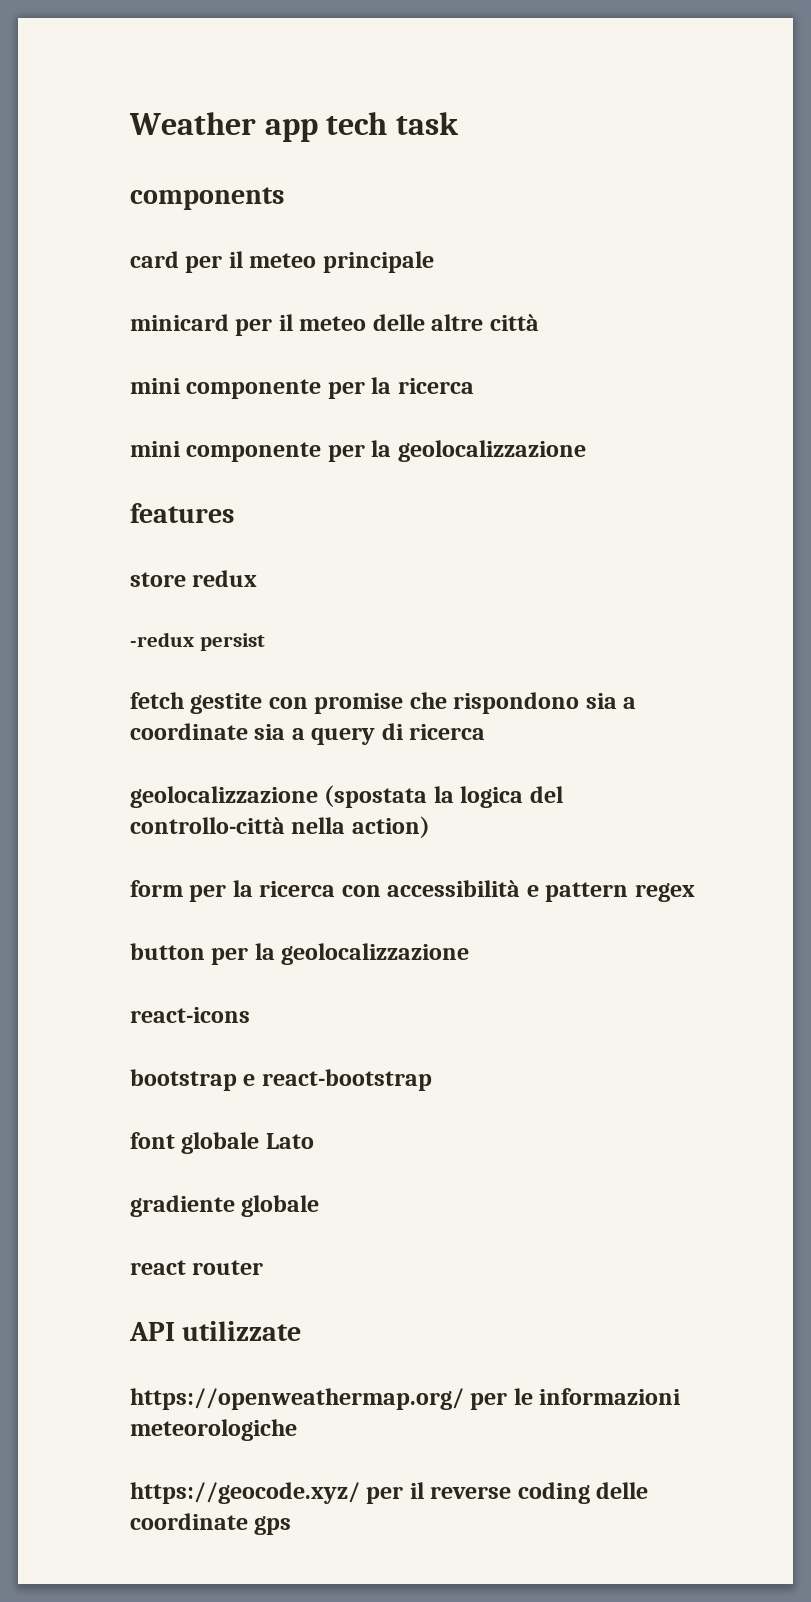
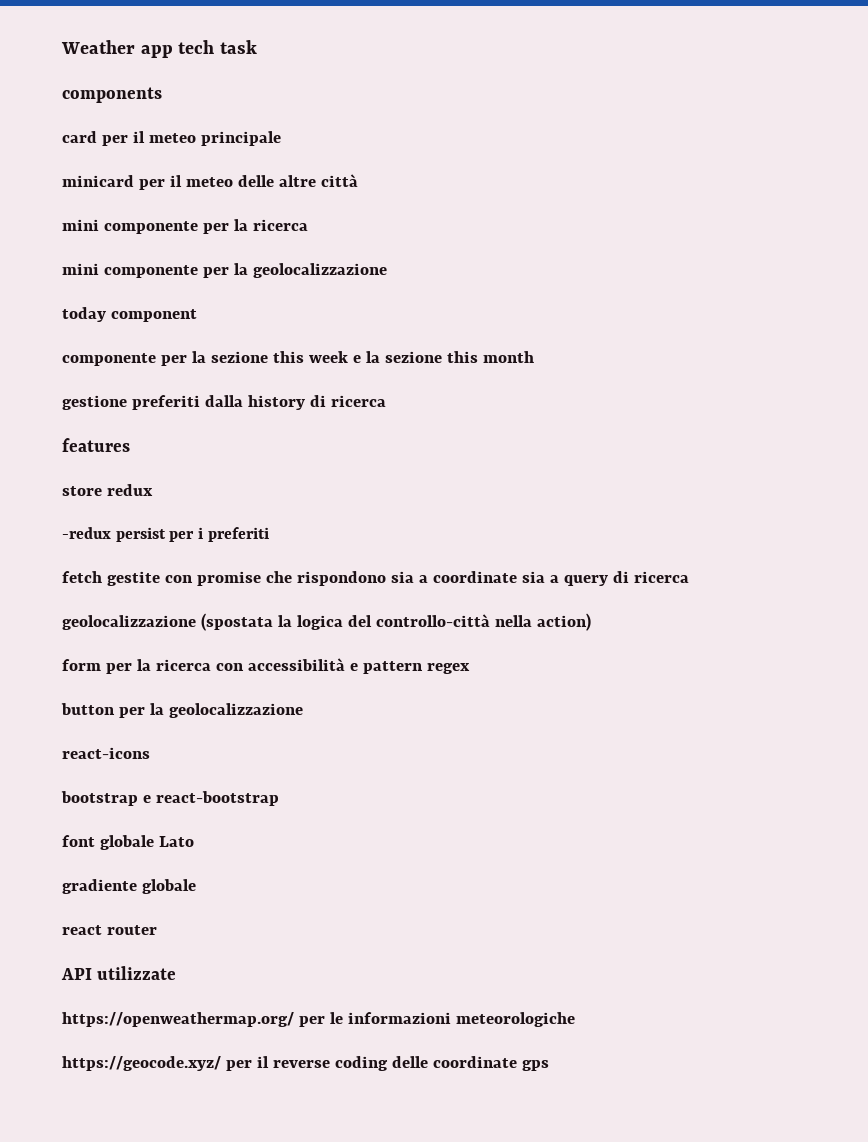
+ today component
+ componente per la sezione this week e la sezione this month
+ gestione preferiti dalla history di ricerca
- -redux persist
+ -redux persist per i preferiti

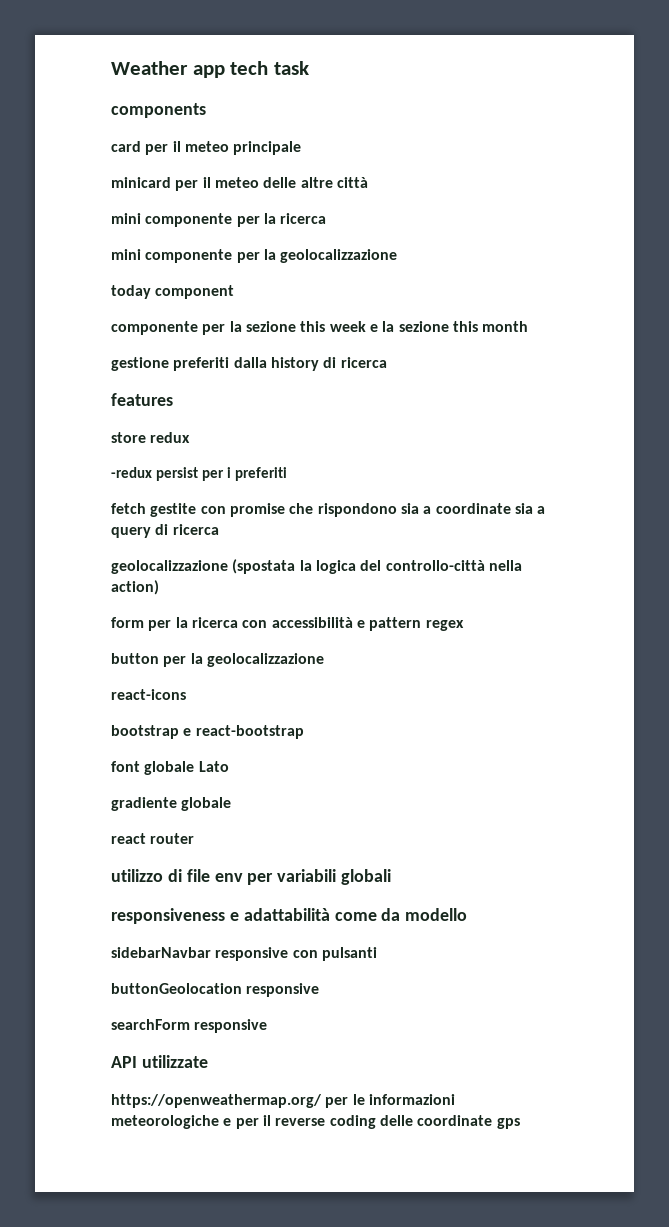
+ utilizzo di file env per variabili globali
+ responsiveness e adattabilità come da modello
+ sidebarNavbar responsive con pulsanti
+ buttonGeolocation responsive
+ searchForm responsive
- https://openweathermap.org/ per le informazioni meteorologiche
- https://geocode.xyz/ per il reverse coding delle coordinate gps
+ https://openweathermap.org/ per le informazioni meteorologiche e per il reverse coding delle coordinate gps

